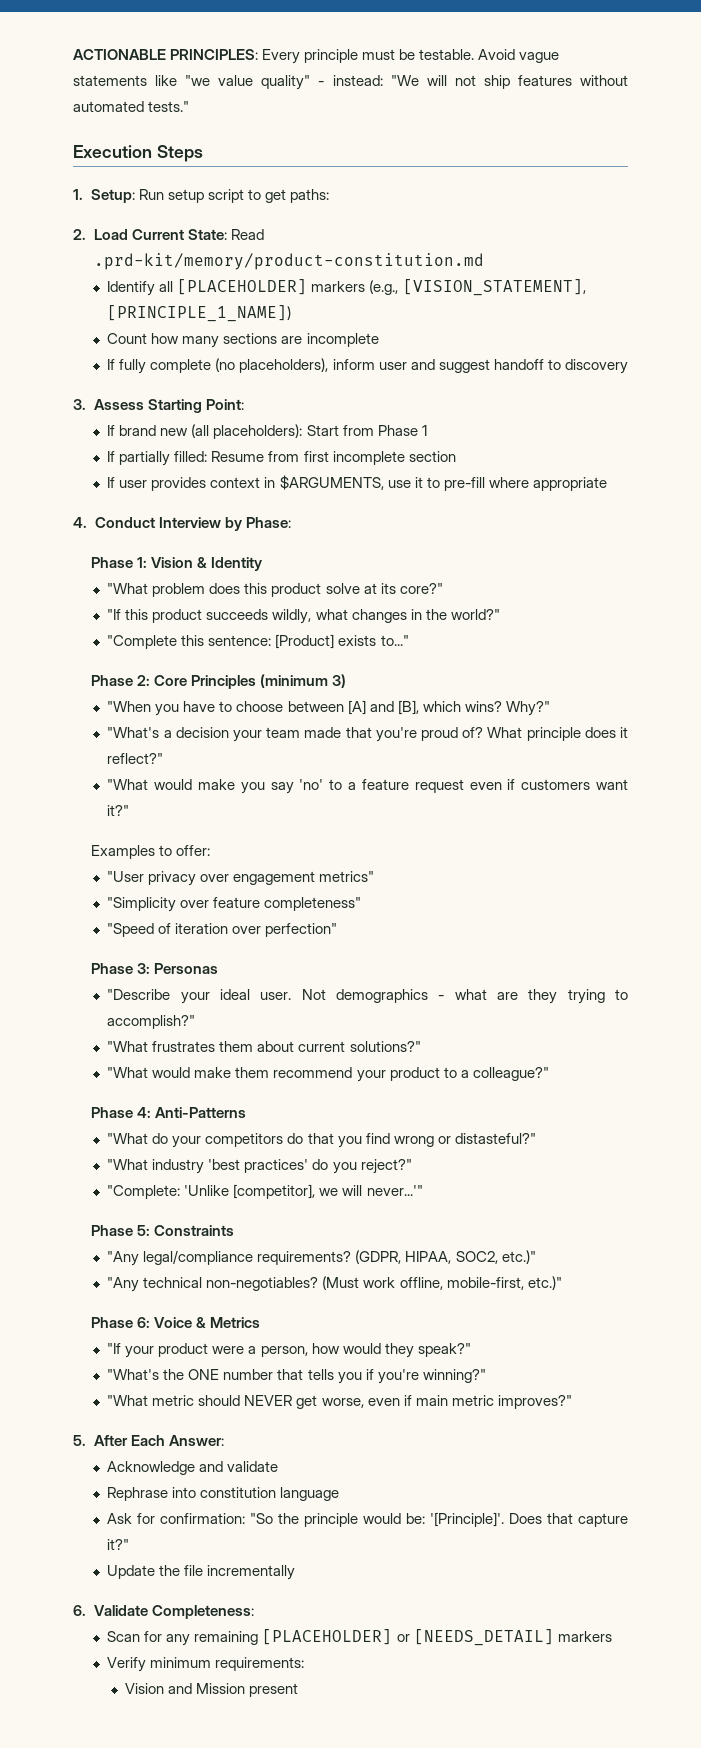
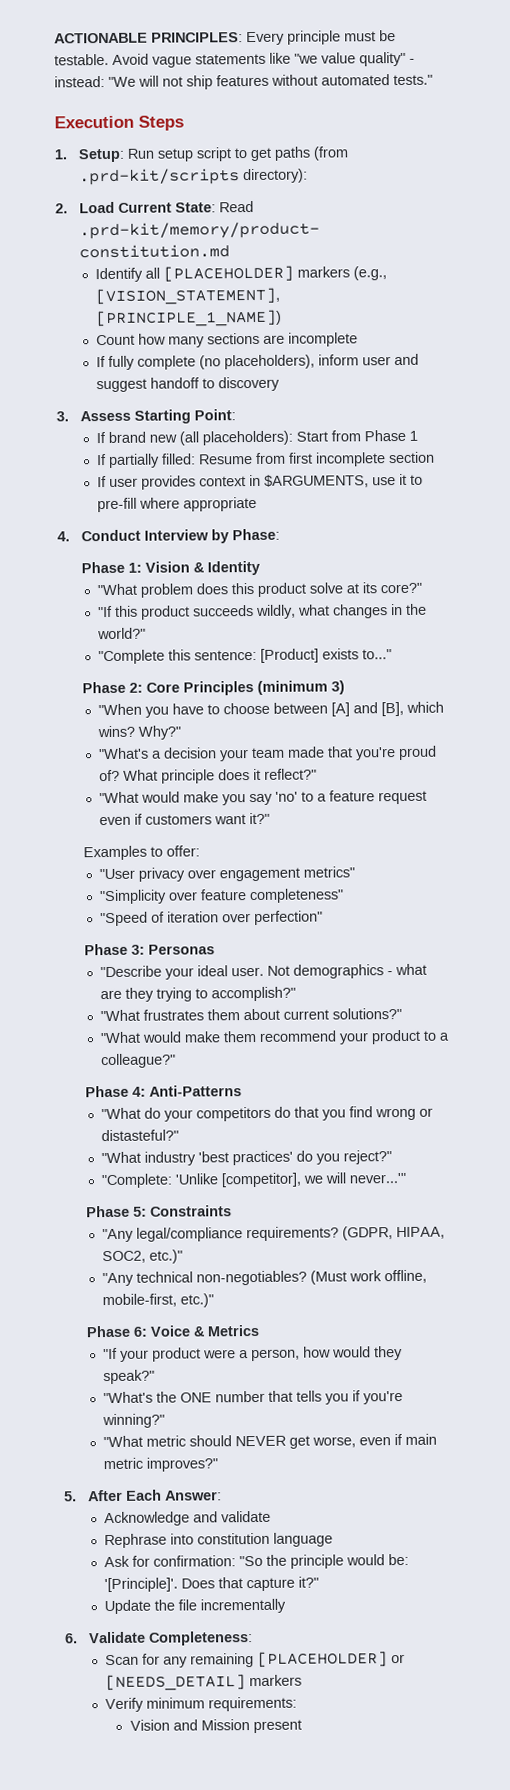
- 1. Setup: Run setup script to get paths:
+ 1. Setup: Run setup script to get paths (from .prd-kit/scripts directory):

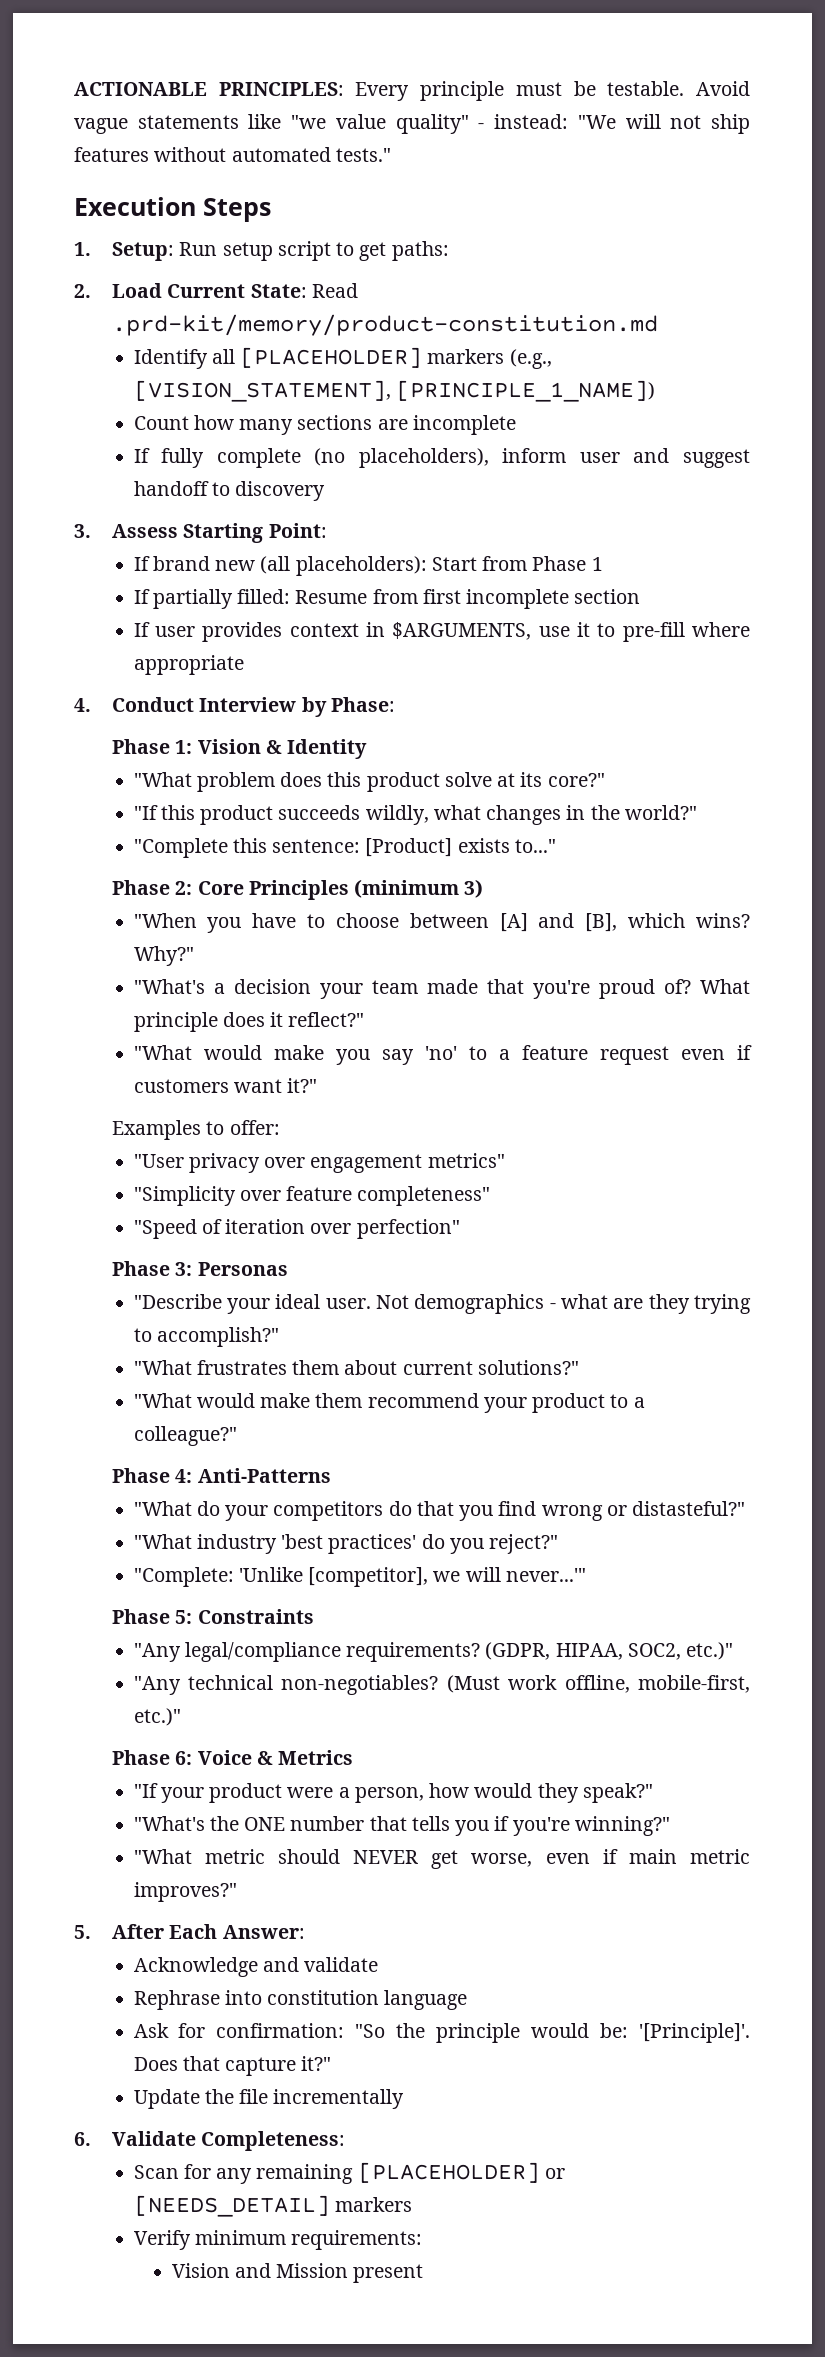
- 1. Setup: Run setup script to get paths (from .prd-kit/scripts directory):
+ 1. Setup: Run setup script to get paths:

